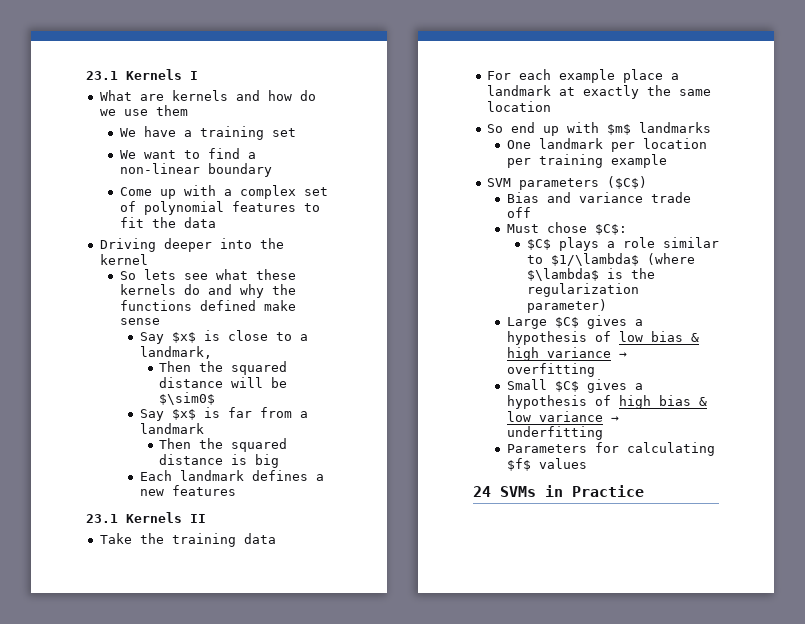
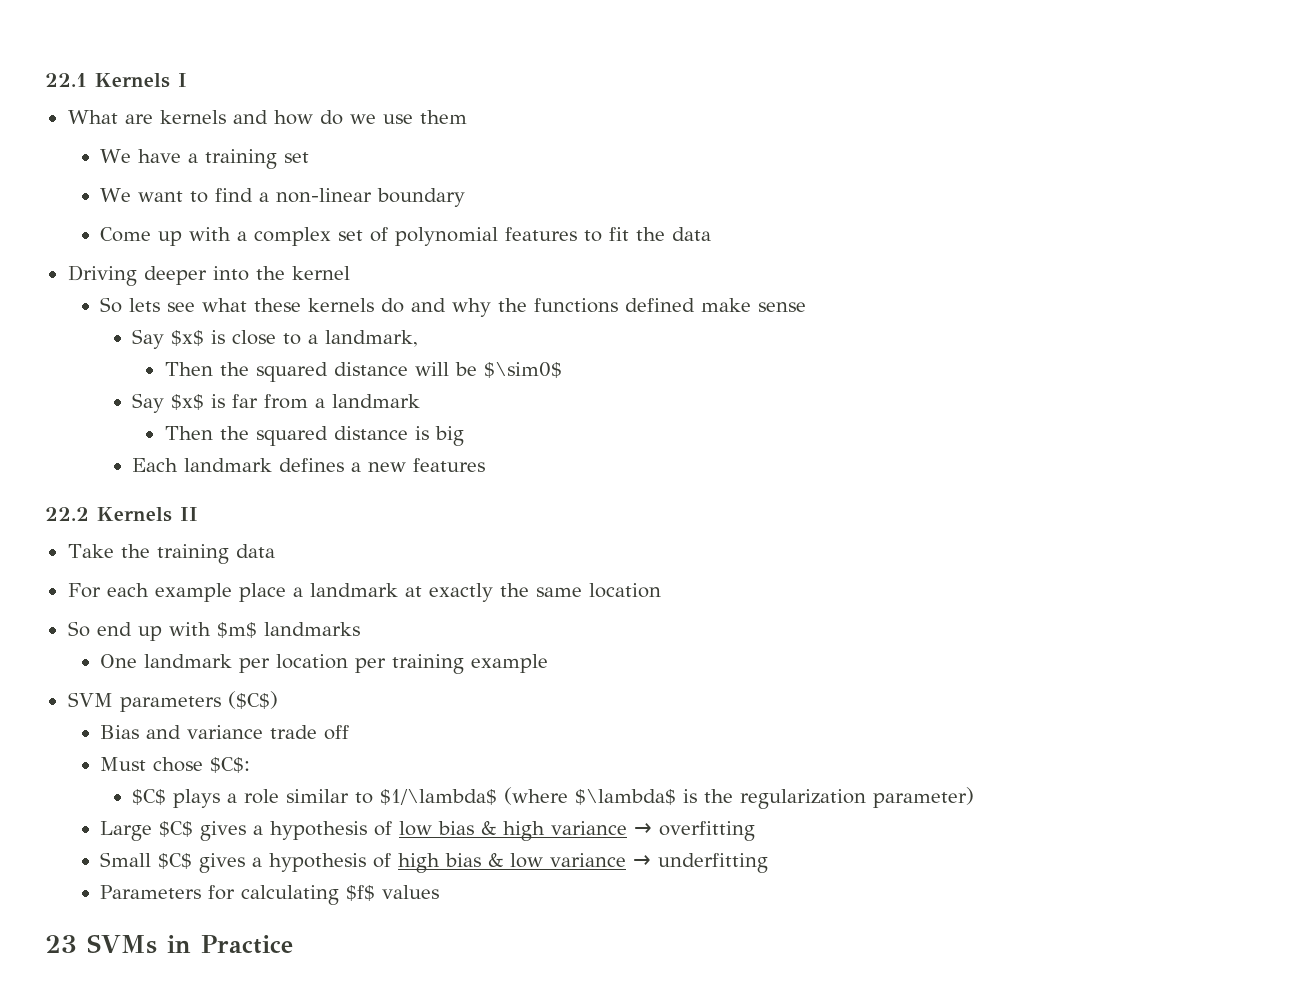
- 23.1 Kernels I
+ 22.1 Kernels I
- 23.1 Kernels II
+ 22.2 Kernels II
- 24 SVMs in Practice
+ 23 SVMs in Practice

